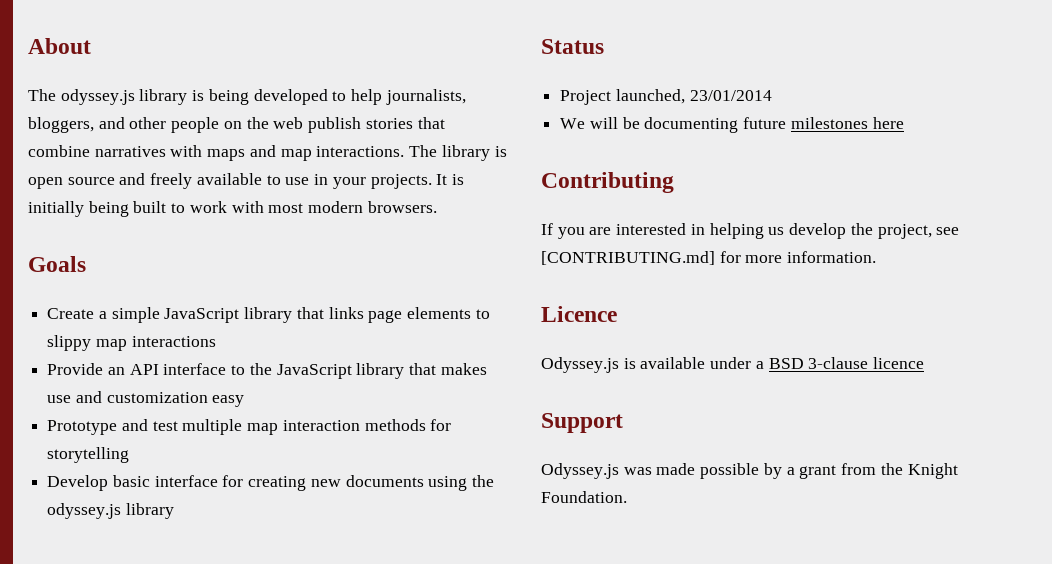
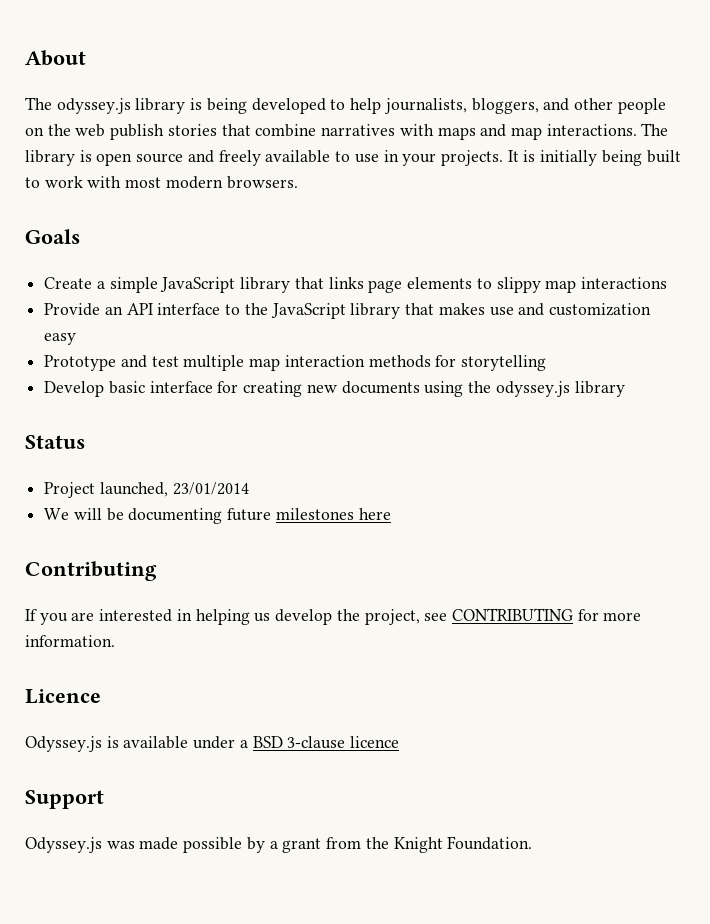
- If you are interested in helping us develop the project, see [CONTRIBUTING.md] for more information.
+ If you are interested in helping us develop the project, see CONTRIBUTING for more information.

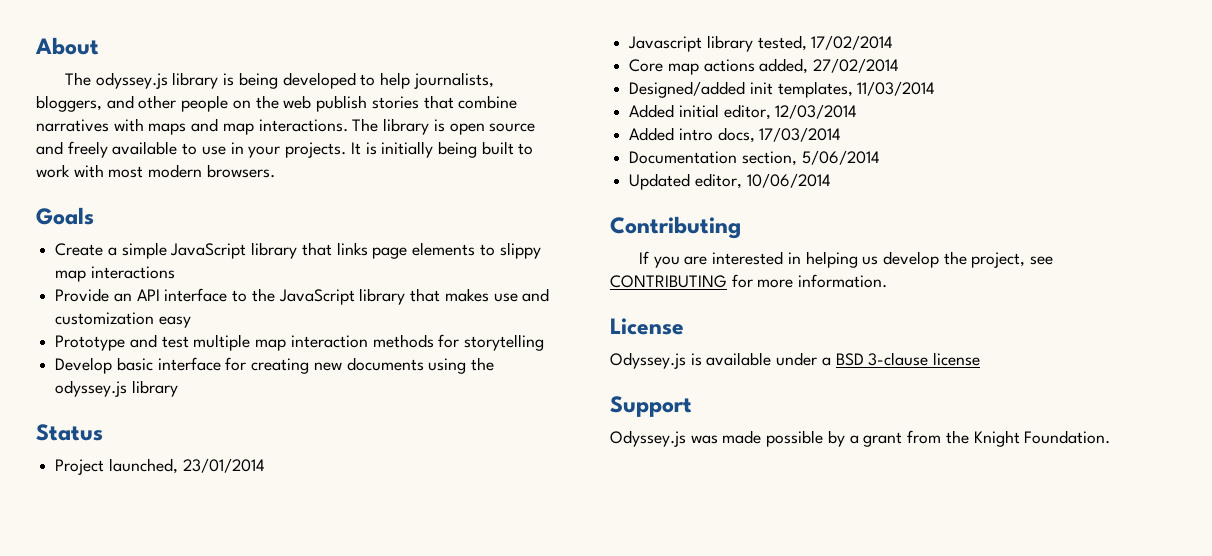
- We will be documenting future milestones here
+ Javascript library tested, 17/02/2014
+ Core map actions added, 27/02/2014
+ Designed/added init templates, 11/03/2014
+ Added initial editor, 12/03/2014
+ Added intro docs, 17/03/2014
+ Documentation section, 5/06/2014
+ Updated editor, 10/06/2014
- Licence
+ License
- Odyssey.js is available under a BSD 3-clause licence
+ Odyssey.js is available under a BSD 3-clause license

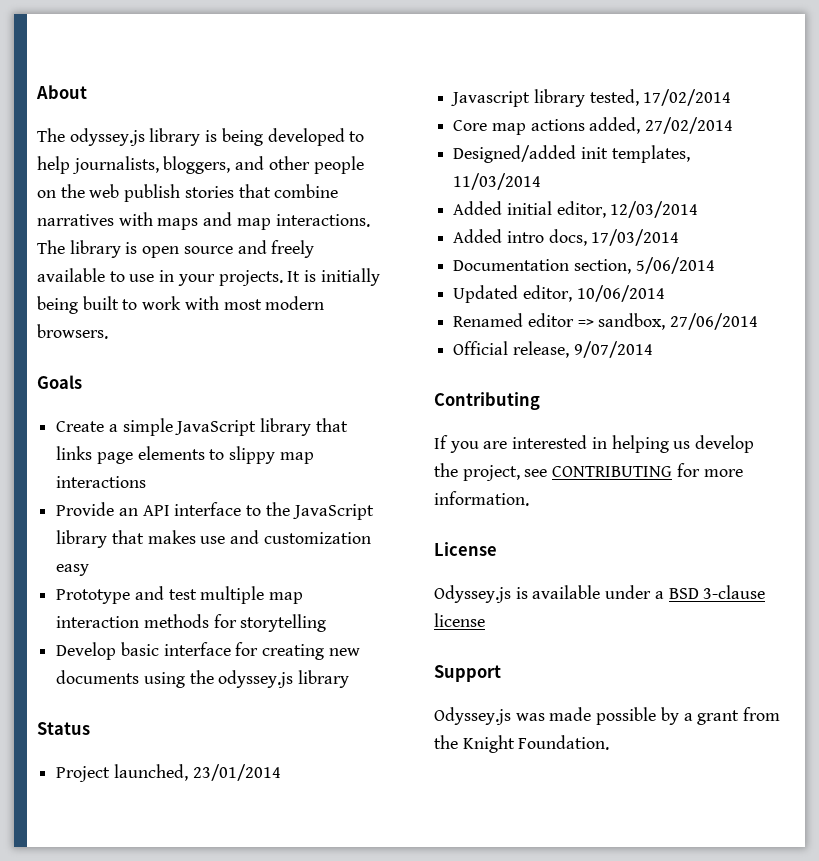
+ Renamed editor => sandbox, 27/06/2014
+ Official release, 9/07/2014

